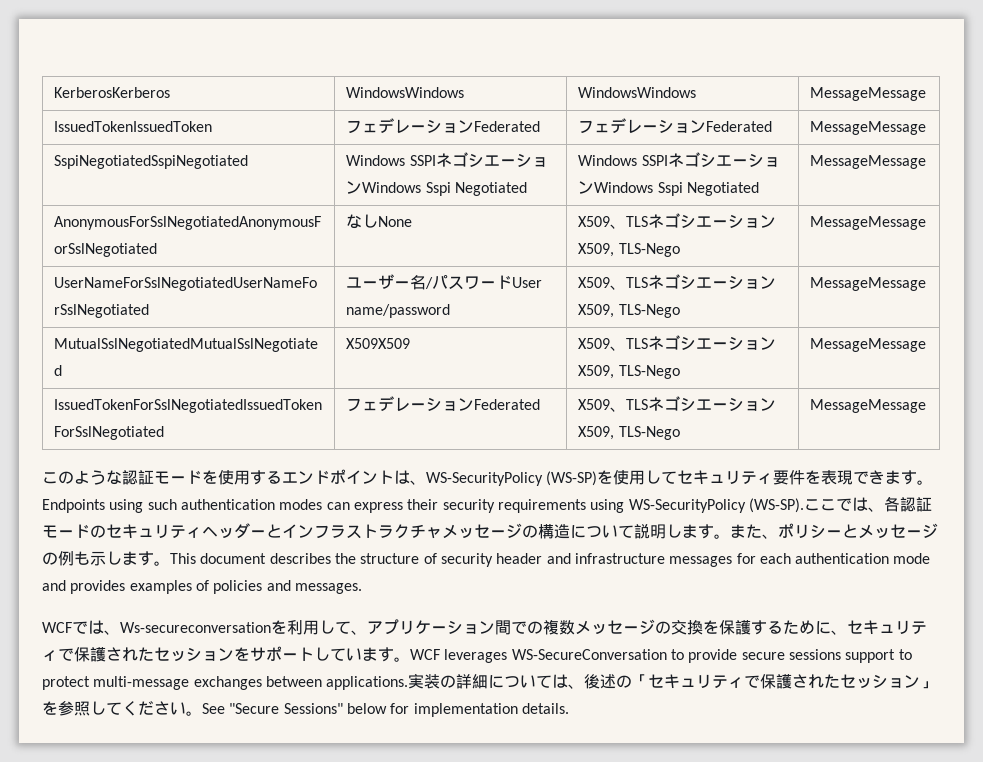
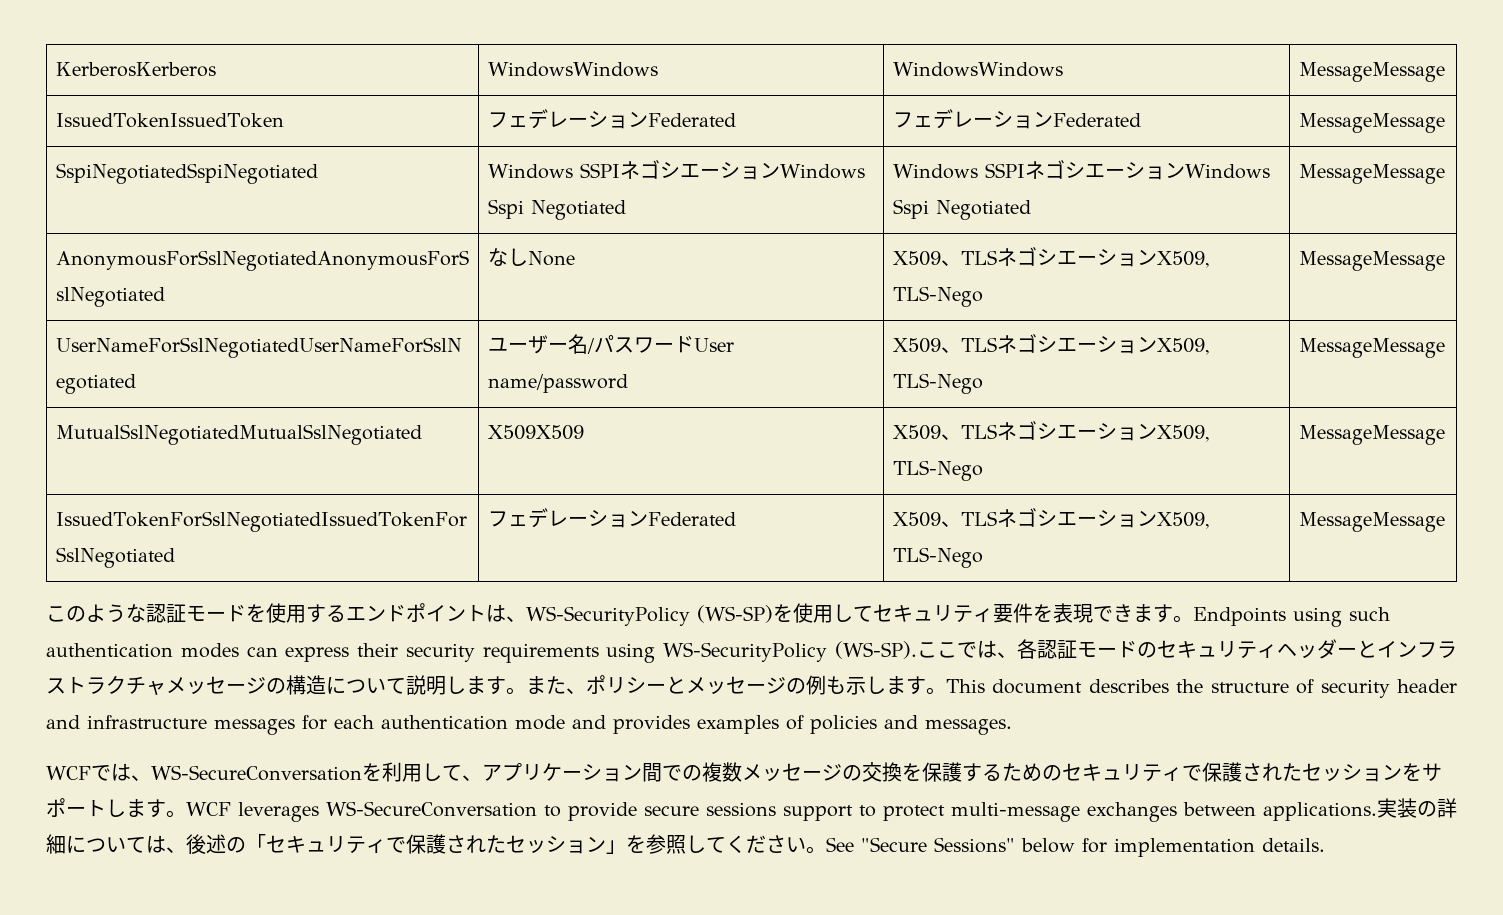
- WCFでは、Ws-secureconversationを利用して、アプリケーション間での複数メッセージの交換を保護するために、セキュリティで保護されたセッションをサポートしています。
+ WCFでは、WS-SecureConversationを利用して、アプリケーション間での複数メッセージの交換を保護するためのセキュリティで保護されたセッションをサポートします。

